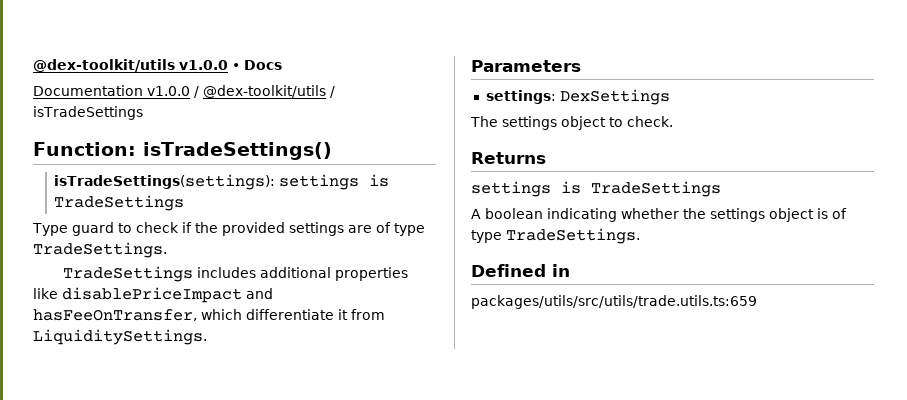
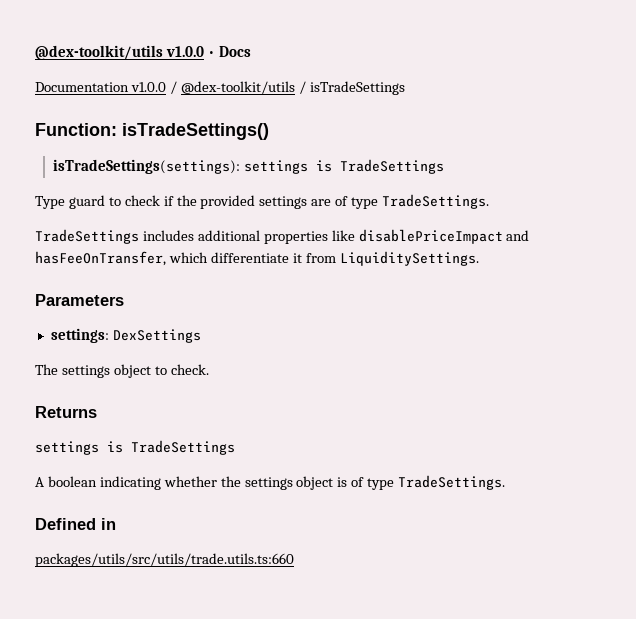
- packages/utils/src/utils/trade.utils.ts:659
+ packages/utils/src/utils/trade.utils.ts:660

